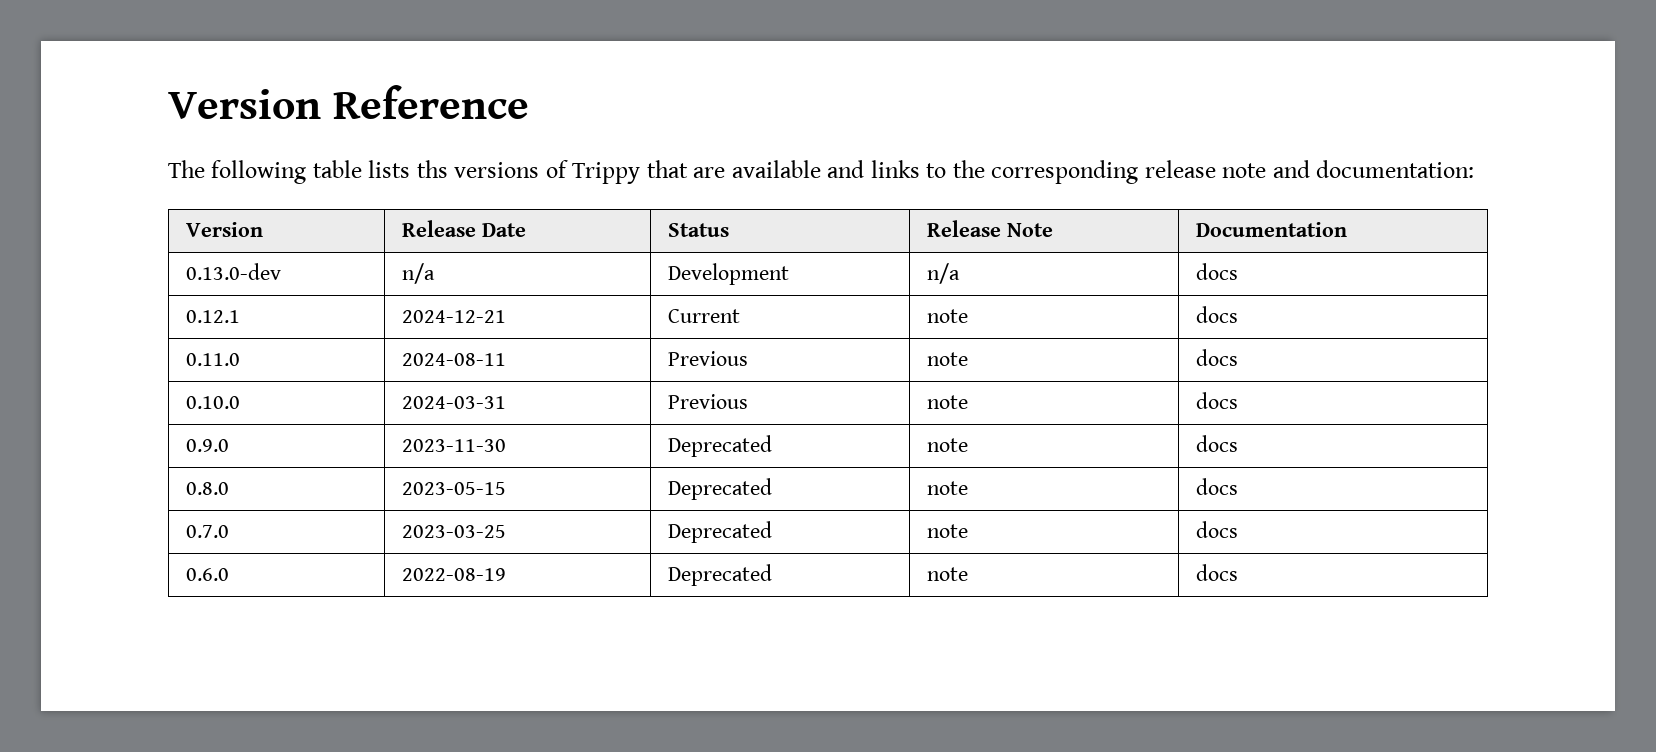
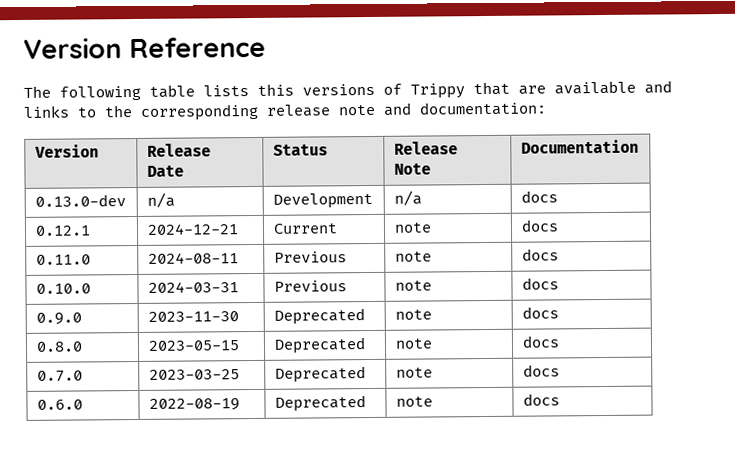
- The following table lists ths versions of Trippy that are available and links to the corresponding release note and documentation:
+ The following table lists this versions of Trippy that are available and links to the corresponding release note and documentation:

